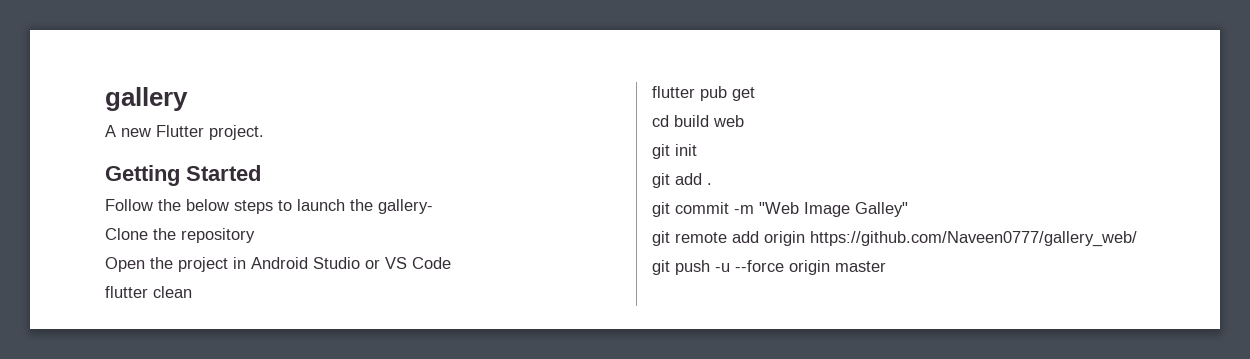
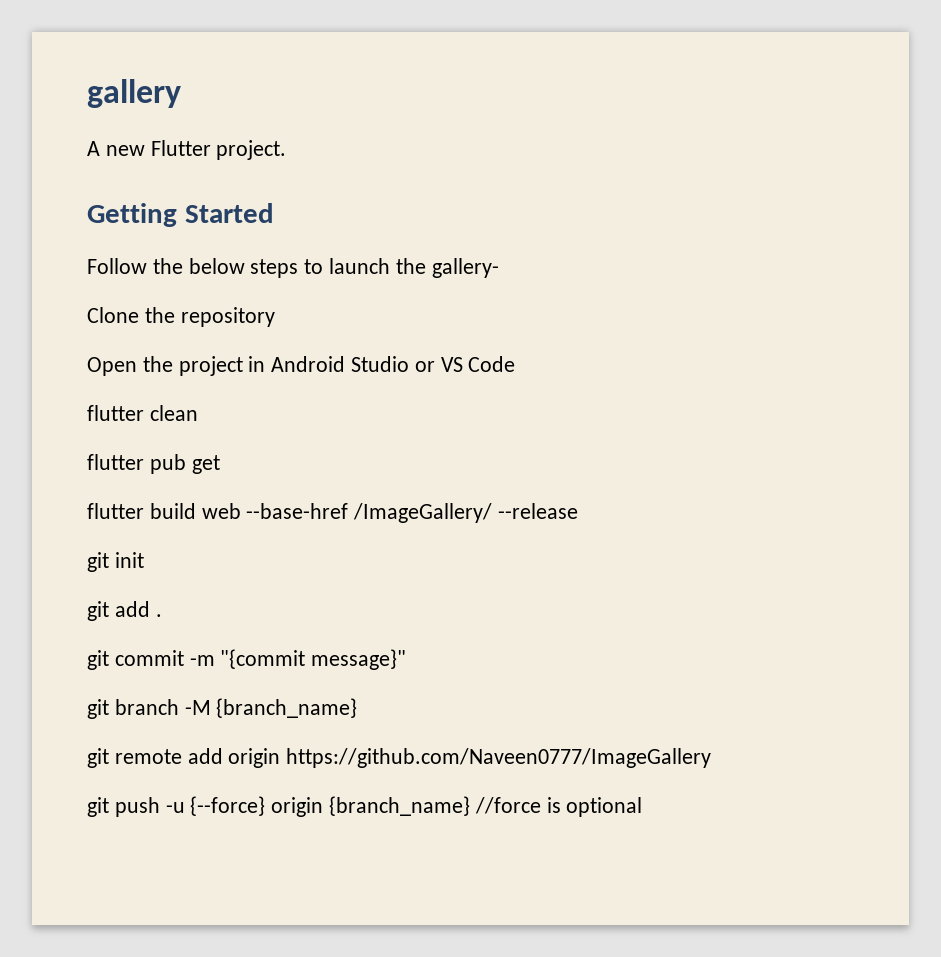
- cd build web
+ flutter build web --base-href /ImageGallery/ --release
- git commit -m "Web Image Galley"
+ git commit -m "{commit message}"
+ git branch -M {branch_name}
- git remote add origin https://github.com/Naveen0777/gallery_web/
+ git remote add origin https://github.com/Naveen0777/ImageGallery
- git push -u --force origin master
+ git push -u {--force} origin {branch_name} //force is optional

